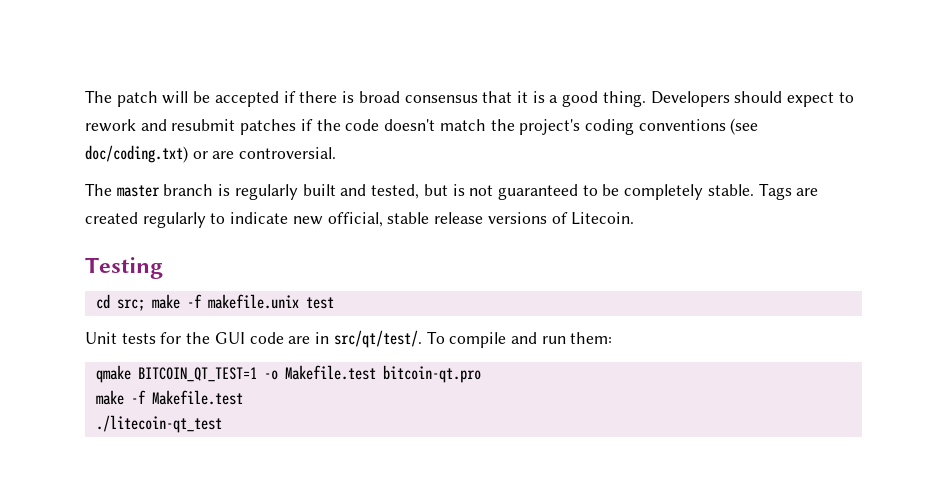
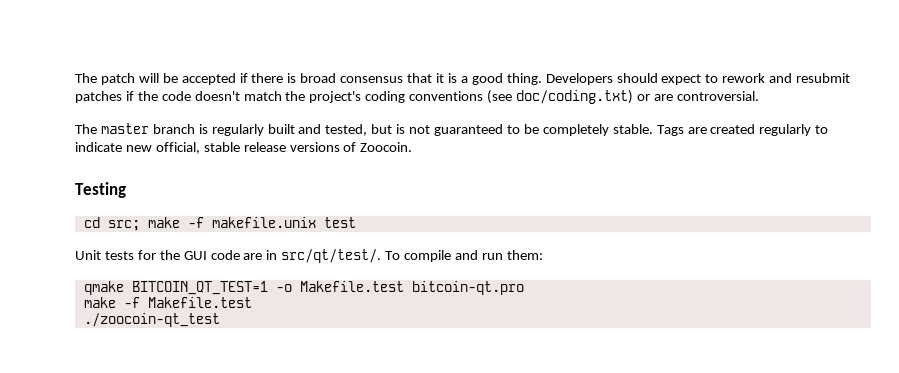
- Tags are created regularly to indicate new official, stable release versions of Litecoin.
+ Tags are created regularly to indicate new official, stable release versions of Zoocoin.
- ./litecoin-qt_test
+ ./zoocoin-qt_test

